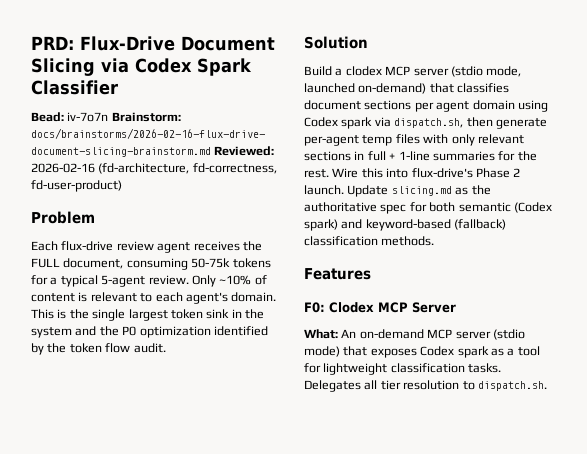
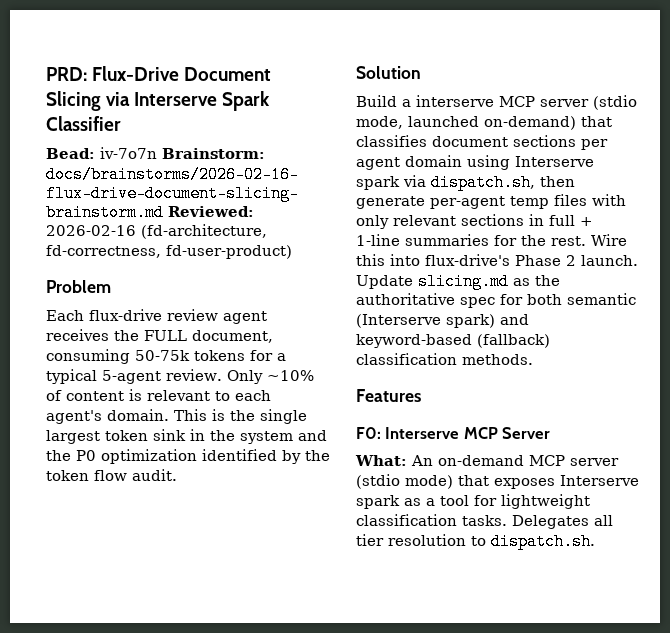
- PRD: Flux-Drive Document Slicing via Codex Spark Classifier
+ PRD: Flux-Drive Document Slicing via Interserve Spark Classifier
- Build a clodex MCP server (stdio mode, launched on-demand) that classifies document sections per agent domain using Codex spark via dispatch.sh, then generate per-agent temp files with only relevant sections in full + 1-line summaries for the rest.
+ Build a interserve MCP server (stdio mode, launched on-demand) that classifies document sections per agent domain using Interserve spark via dispatch.sh, then generate per-agent temp files with only relevant sections in full + 1-line summaries for the rest.
- Update slicing.md as the authoritative spec for both semantic (Codex spark) and keyword-based (fallback) classification methods.
+ Update slicing.md as the authoritative spec for both semantic (Interserve spark) and keyword-based (fallback) classification methods.
- F0: Clodex MCP Server
+ F0: Interserve MCP Server
- What: An on-demand MCP server (stdio mode) that exposes Codex spark as a tool for lightweight classification tasks.
+ What: An on-demand MCP server (stdio mode) that exposes Interserve spark as a tool for lightweight classification tasks.

